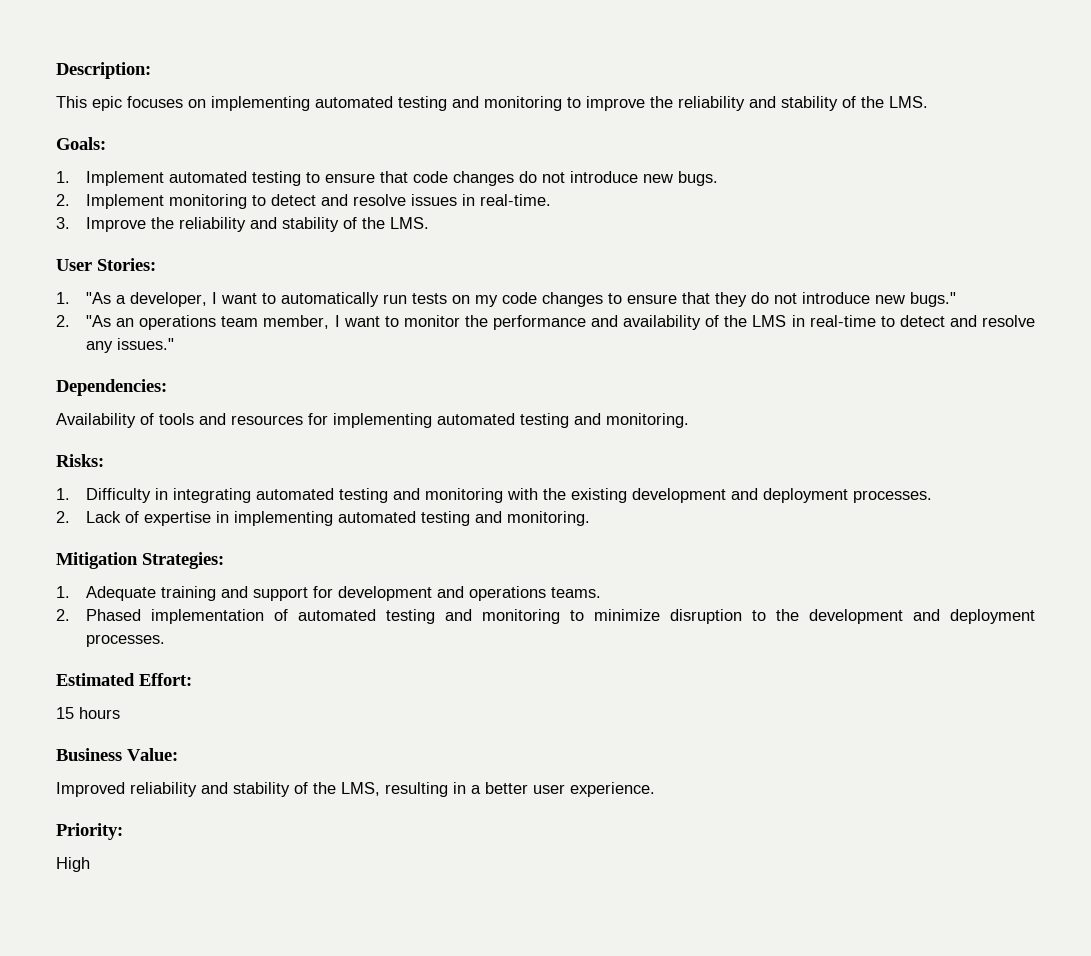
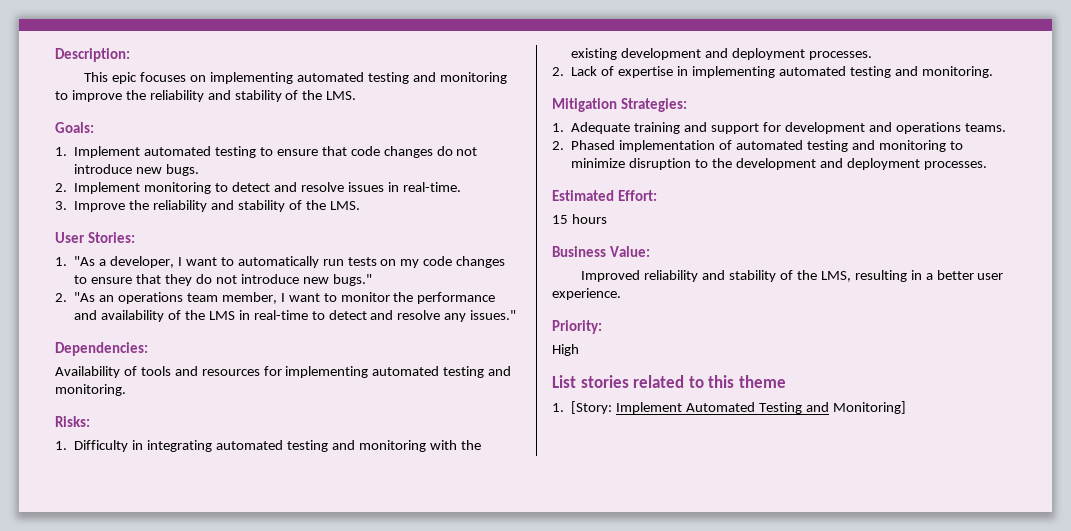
+ List stories related to this theme
+ 1. [Story: Implement Automated Testing and Monitoring]

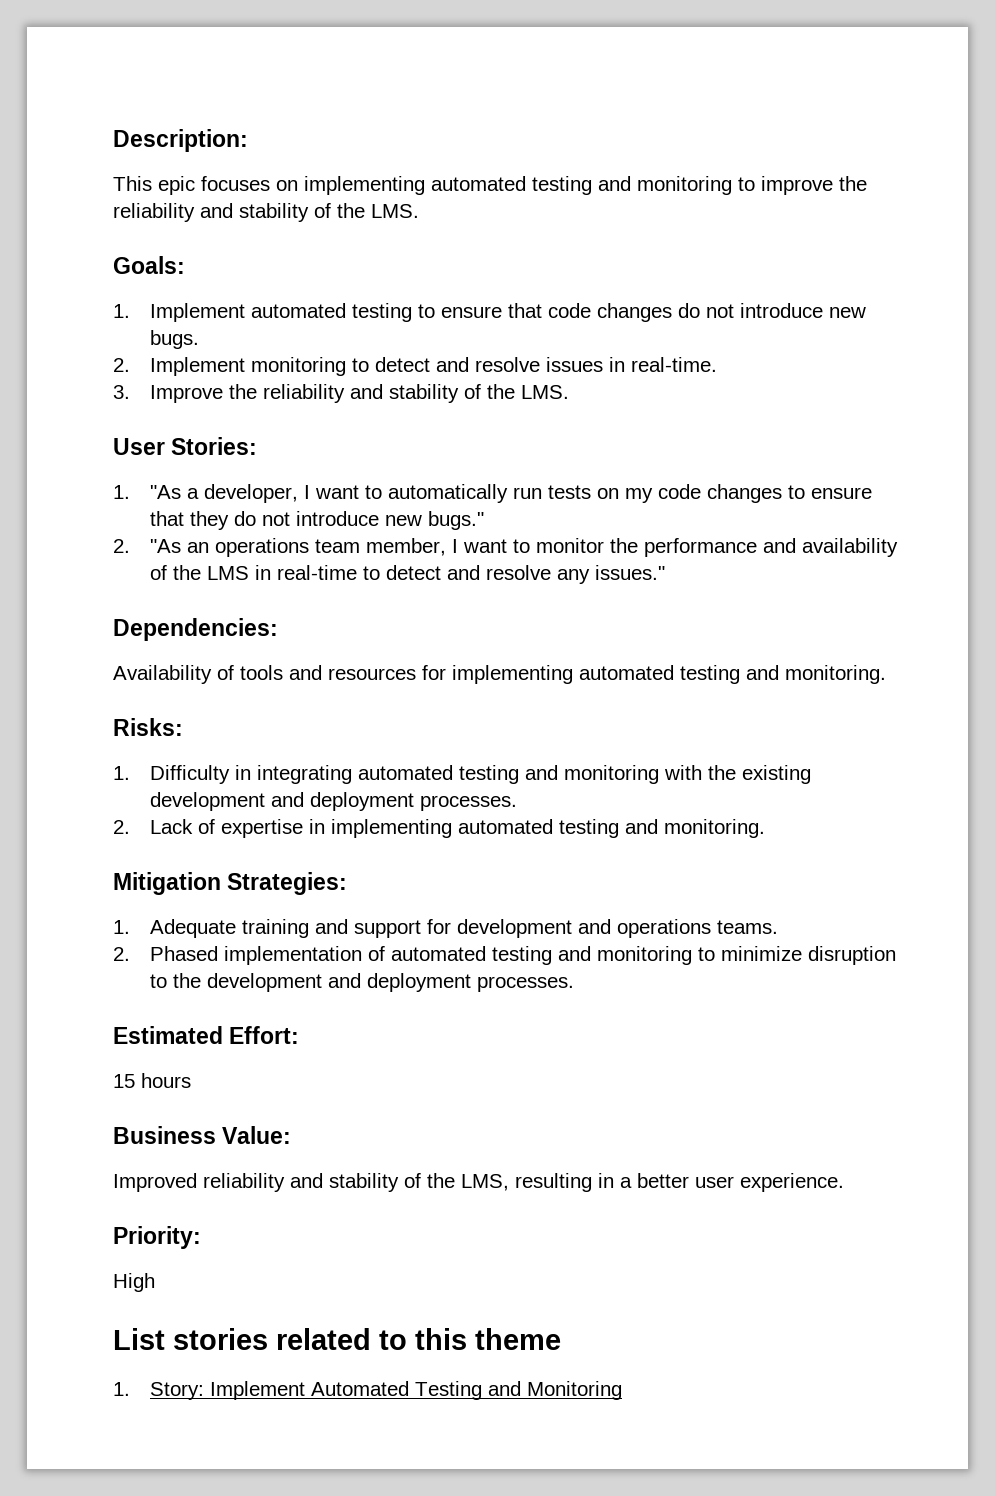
- 1. [Story: Implement Automated Testing and Monitoring]
+ 1. Story: Implement Automated Testing and Monitoring

